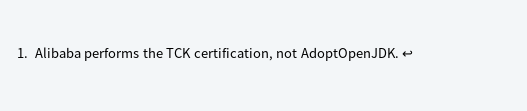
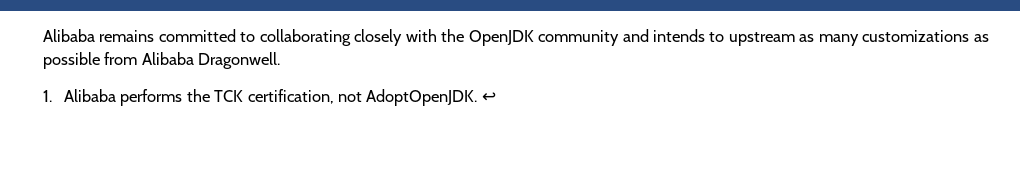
+ Alibaba remains committed to collaborating closely with the OpenJDK community and intends to upstream as many customizations as possible from Alibaba Dragonwell.

